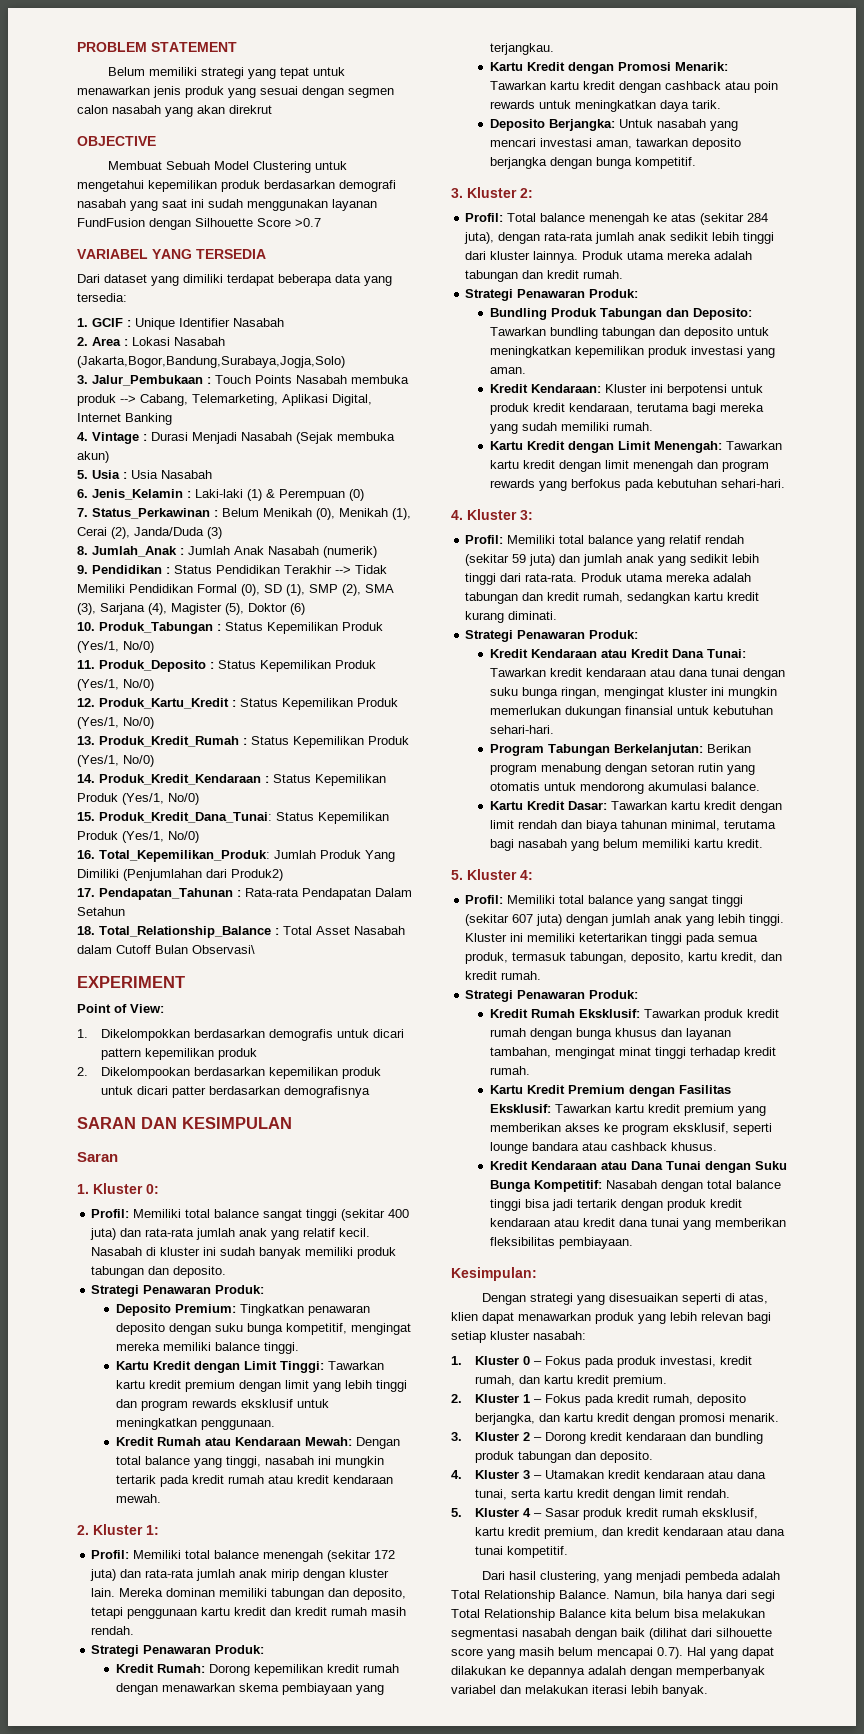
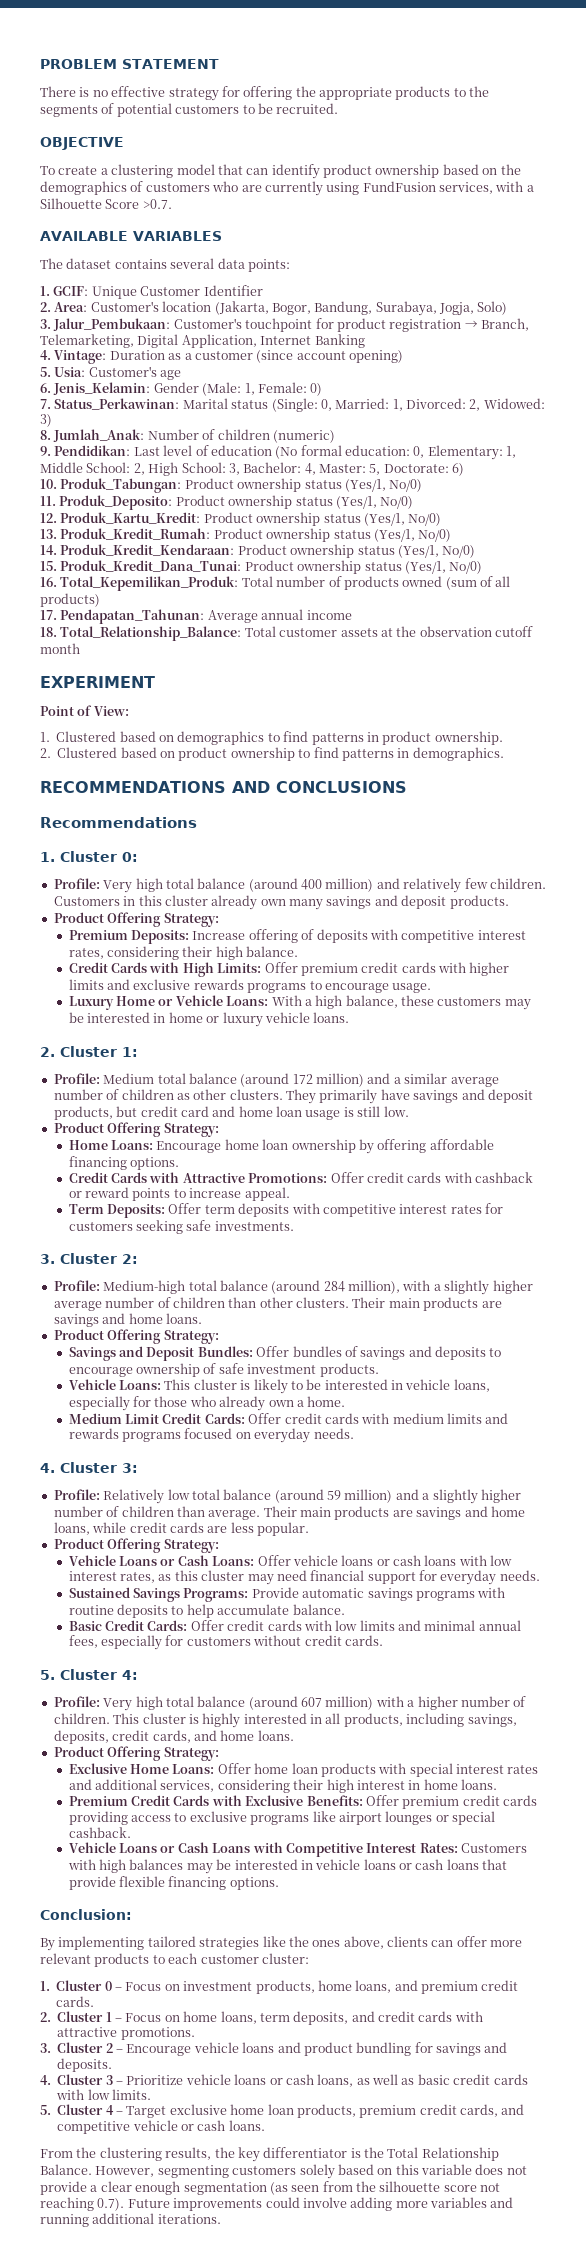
- Belum memiliki strategi yang tepat untuk menawarkan jenis produk yang sesuai dengan segmen calon nasabah yang akan direkrut
+ There is no effective strategy for offering the appropriate products to the segments of potential customers to be recruited.
  OBJECTIVE
- Membuat Sebuah Model Clustering untuk mengetahui kepemilikan produk berdasarkan demografi nasabah yang saat ini sudah menggunakan layanan FundFusion dengan Silhouette Score >0.7
- VARIABEL YANG TERSEDIA
- Dari dataset yang dimiliki terdapat beberapa data yang tersedia:
- 1. GCIF : Unique Identifier Nasabah
- 2. Area : Lokasi Nasabah (Jakarta,Bogor,Bandung,Surabaya,Jogja,Solo)
- 3. Jalur_Pembukaan : Touch Points Nasabah membuka produk --> Cabang, Telemarketing, Aplikasi Digital, Internet Banking
- 4. Vintage : Durasi Menjadi Nasabah (Sejak membuka akun)
- 5. Usia : Usia Nasabah
- 6. Jenis_Kelamin : Laki-laki (1) & Perempuan (0)
- 7. Status_Perkawinan : Belum Menikah (0), Menikah (1), Cerai (2), Janda/Duda (3)
- 8. Jumlah_Anak : Jumlah Anak Nasabah (numerik)
- 9. Pendidikan : Status Pendidikan Terakhir --> Tidak Memiliki Pendidikan Formal (0), SD (1), SMP (2), SMA (3), Sarjana (4), Magister (5), Doktor (6)
- 10. Produk_Tabungan : Status Kepemilikan Produk (Yes/1, No/0)
- 11. Produk_Deposito : Status Kepemilikan Produk (Yes/1, No/0)
- 12. Produk_Kartu_Kredit : Status Kepemilikan Produk (Yes/1, No/0)
- 13. Produk_Kredit_Rumah : Status Kepemilikan Produk (Yes/1, No/0)
- 14. Produk_Kredit_Kendaraan : Status Kepemilikan Produk (Yes/1, No/0)
+ To create a clustering model that can identify product ownership based on the demographics of customers who are currently using FundFusion services, with a Silhouette Score >0.7.
+ AVAILABLE VARIABLES
+ The dataset contains several data points:
+ 1. GCIF: Unique Customer Identifier
+ 2. Area: Customer's location (Jakarta, Bogor, Bandung, Surabaya, Jogja, Solo)
+ 3. Jalur_Pembukaan: Customer's touchpoint for product registration → Branch, Telemarketing, Digital Application, Internet Banking
+ 4. Vintage: Duration as a customer (since account opening)
+ 5. Usia: Customer's age
+ 6. Jenis_Kelamin: Gender (Male: 1, Female: 0)
+ 7. Status_Perkawinan: Marital status (Single: 0, Married: 1, Divorced: 2, Widowed: 3)
+ 8. Jumlah_Anak: Number of children (numeric)
+ 9. Pendidikan: Last level of education (No formal education: 0, Elementary: 1, Middle School: 2, High School: 3, Bachelor: 4, Master: 5, Doctorate: 6)
+ 10. Produk_Tabungan: Product ownership status (Yes/1, No/0)
+ 11. Produk_Deposito: Product ownership status (Yes/1, No/0)
+ 12. Produk_Kartu_Kredit: Product ownership status (Yes/1, No/0)
+ 13. Produk_Kredit_Rumah: Product ownership status (Yes/1, No/0)
+ 14. Produk_Kredit_Kendaraan: Product ownership status (Yes/1, No/0)
- 15. Produk_Kredit_Dana_Tunai: Status Kepemilikan Produk (Yes/1, No/0)
+ 15. Produk_Kredit_Dana_Tunai: Product ownership status (Yes/1, No/0)
- 16. Total_Kepemilikan_Produk: Jumlah Produk Yang Dimiliki (Penjumlahan dari Produk2)
- 17. Pendapatan_Tahunan : Rata-rata Pendapatan Dalam Setahun
- 18. Total_Relationship_Balance : Total Asset Nasabah dalam Cutoff Bulan Observasi\
+ 16. Total_Kepemilikan_Produk: Total number of products owned (sum of all products)
+ 17. Pendapatan_Tahunan: Average annual income
+ 18. Total_Relationship_Balance: Total customer assets at the observation cutoff month
- 1. Dikelompokkan berdasarkan demografis untuk dicari pattern kepemilikan produk
- 2. Dikelompookan berdasarkan kepemilikan produk untuk dicari patter berdasarkan demografisnya
- SARAN DAN KESIMPULAN
- Saran
- 1. Kluster 0:
+ 1. Clustered based on demographics to find patterns in product ownership.
+ 2. Clustered based on product ownership to find patterns in demographics.
+ RECOMMENDATIONS AND CONCLUSIONS
+ Recommendations
+ 1. Cluster 0:
- Profil: Memiliki total balance sangat tinggi (sekitar 400 juta) dan rata-rata jumlah anak yang relatif kecil. Nasabah di kluster ini sudah banyak memiliki produk tabungan dan deposito.
- Strategi Penawaran Produk:
- Deposito Premium: Tingkatkan penawaran deposito dengan suku bunga kompetitif, mengingat mereka memiliki balance tinggi.
- Kartu Kredit dengan Limit Tinggi: Tawarkan kartu kredit premium dengan limit yang lebih tinggi dan program rewards eksklusif untuk meningkatkan penggunaan.
- Kredit Rumah atau Kendaraan Mewah: Dengan total balance yang tinggi, nasabah ini mungkin tertarik pada kredit rumah atau kredit kendaraan mewah.
- 2. Kluster 1:
- Profil: Memiliki total balance menengah (sekitar 172 juta) dan rata-rata jumlah anak mirip dengan kluster lain. Mereka dominan memiliki tabungan dan deposito, tetapi penggunaan kartu kredit dan kredit rumah masih rendah.
- Strategi Penawaran Produk:
- Kredit Rumah: Dorong kepemilikan kredit rumah dengan menawarkan skema pembiayaan yang terjangkau.
- Kartu Kredit dengan Promosi Menarik: Tawarkan kartu kredit dengan cashback atau poin rewards untuk meningkatkan daya tarik.
- Deposito Berjangka: Untuk nasabah yang mencari investasi aman, tawarkan deposito berjangka dengan bunga kompetitif.
- 3. Kluster 2:
- Profil: Total balance menengah ke atas (sekitar 284 juta), dengan rata-rata jumlah anak sedikit lebih tinggi dari kluster lainnya. Produk utama mereka adalah tabungan dan kredit rumah.
- Strategi Penawaran Produk:
- Bundling Produk Tabungan dan Deposito: Tawarkan bundling tabungan dan deposito untuk meningkatkan kepemilikan produk investasi yang aman.
- Kredit Kendaraan: Kluster ini berpotensi untuk produk kredit kendaraan, terutama bagi mereka yang sudah memiliki rumah.
- Kartu Kredit dengan Limit Menengah: Tawarkan kartu kredit dengan limit menengah dan program rewards yang berfokus pada kebutuhan sehari-hari.
- 4. Kluster 3:
+ Profile: Very high total balance (around 400 million) and relatively few children. Customers in this cluster already own many savings and deposit products.
+ Product Offering Strategy:
+ Premium Deposits: Increase offering of deposits with competitive interest rates, considering their high balance.
+ Credit Cards with High Limits: Offer premium credit cards with higher limits and exclusive rewards programs to encourage usage.
+ Luxury Home or Vehicle Loans: With a high balance, these customers may be interested in home or luxury vehicle loans.
+ 2. Cluster 1:
+ Profile: Medium total balance (around 172 million) and a similar average number of children as other clusters. They primarily have savings and deposit products, but credit card and home loan usage is still low.
+ Product Offering Strategy:
+ Home Loans: Encourage home loan ownership by offering affordable financing options.
+ Credit Cards with Attractive Promotions: Offer credit cards with cashback or reward points to increase appeal.
+ Term Deposits: Offer term deposits with competitive interest rates for customers seeking safe investments.
+ 3. Cluster 2:
+ Profile: Medium-high total balance (around 284 million), with a slightly higher average number of children than other clusters. Their main products are savings and home loans.
+ Product Offering Strategy:
+ Savings and Deposit Bundles: Offer bundles of savings and deposits to encourage ownership of safe investment products.
+ Vehicle Loans: This cluster is likely to be interested in vehicle loans, especially for those who already own a home.
+ Medium Limit Credit Cards: Offer credit cards with medium limits and rewards programs focused on everyday needs.
+ 4. Cluster 3:
- Profil: Memiliki total balance yang relatif rendah (sekitar 59 juta) dan jumlah anak yang sedikit lebih tinggi dari rata-rata. Produk utama mereka adalah tabungan dan kredit rumah, sedangkan kartu kredit kurang diminati.
- Strategi Penawaran Produk:
- Kredit Kendaraan atau Kredit Dana Tunai: Tawarkan kredit kendaraan atau dana tunai dengan suku bunga ringan, mengingat kluster ini mungkin memerlukan dukungan finansial untuk kebutuhan sehari-hari.
- Program Tabungan Berkelanjutan: Berikan program menabung dengan setoran rutin yang otomatis untuk mendorong akumulasi balance.
- Kartu Kredit Dasar: Tawarkan kartu kredit dengan limit rendah dan biaya tahunan minimal, terutama bagi nasabah yang belum memiliki kartu kredit.
- 5. Kluster 4:
+ Profile: Relatively low total balance (around 59 million) and a slightly higher number of children than average. Their main products are savings and home loans, while credit cards are less popular.
+ Product Offering Strategy:
+ Vehicle Loans or Cash Loans: Offer vehicle loans or cash loans with low interest rates, as this cluster may need financial support for everyday needs.
+ Sustained Savings Programs: Provide automatic savings programs with routine deposits to help accumulate balance.
+ Basic Credit Cards: Offer credit cards with low limits and minimal annual fees, especially for customers without credit cards.
+ 5. Cluster 4:
- Profil: Memiliki total balance yang sangat tinggi (sekitar 607 juta) dengan jumlah anak yang lebih tinggi. Kluster ini memiliki ketertarikan tinggi pada semua produk, termasuk tabungan, deposito, kartu kredit, dan kredit rumah.
- Strategi Penawaran Produk:
- Kredit Rumah Eksklusif: Tawarkan produk kredit rumah dengan bunga khusus dan layanan tambahan, mengingat minat tinggi terhadap kredit rumah.
- Kartu Kredit Premium dengan Fasilitas Eksklusif: Tawarkan kartu kredit premium yang memberikan akses ke program eksklusif, seperti lounge bandara atau cashback khusus.
- Kredit Kendaraan atau Dana Tunai dengan Suku Bunga Kompetitif: Nasabah dengan total balance tinggi bisa jadi tertarik dengan produk kredit kendaraan atau kredit dana tunai yang memberikan fleksibilitas pembiayaan.
- Kesimpulan:
- Dengan strategi yang disesuaikan seperti di atas, klien dapat menawarkan produk yang lebih relevan bagi setiap kluster nasabah:
- 1. Kluster 0 – Fokus pada produk investasi, kredit rumah, dan kartu kredit premium.
- 2. Kluster 1 – Fokus pada kredit rumah, deposito berjangka, dan kartu kredit dengan promosi menarik.
- 3. Kluster 2 – Dorong kredit kendaraan dan bundling produk tabungan dan deposito.
- 4. Kluster 3 – Utamakan kredit kendaraan atau dana tunai, serta kartu kredit dengan limit rendah.
- 5. Kluster 4 – Sasar produk kredit rumah eksklusif, kartu kredit premium, dan kredit kendaraan atau dana tunai kompetitif.
- Dari hasil clustering, yang menjadi pembeda adalah Total Relationship Balance. Namun, bila hanya dari segi Total Relationship Balance kita belum bisa melakukan segmentasi nasabah dengan baik (dilihat dari silhouette score yang masih belum mencapai 0.7). Hal yang dapat dilakukan ke depannya adalah dengan memperbanyak variabel dan melakukan iterasi lebih banyak.
+ Profile: Very high total balance (around 607 million) with a higher number of children. This cluster is highly interested in all products, including savings, deposits, credit cards, and home loans.
+ Product Offering Strategy:
+ Exclusive Home Loans: Offer home loan products with special interest rates and additional services, considering their high interest in home loans.
+ Premium Credit Cards with Exclusive Benefits: Offer premium credit cards providing access to exclusive programs like airport lounges or special cashback.
+ Vehicle Loans or Cash Loans with Competitive Interest Rates: Customers with high balances may be interested in vehicle loans or cash loans that provide flexible financing options.
+ Conclusion:
+ By implementing tailored strategies like the ones above, clients can offer more relevant products to each customer cluster:
+ 1. Cluster 0 – Focus on investment products, home loans, and premium credit cards.
+ 2. Cluster 1 – Focus on home loans, term deposits, and credit cards with attractive promotions.
+ 3. Cluster 2 – Encourage vehicle loans and product bundling for savings and deposits.
+ 4. Cluster 3 – Prioritize vehicle loans or cash loans, as well as basic credit cards with low limits.
+ 5. Cluster 4 – Target exclusive home loan products, premium credit cards, and competitive vehicle or cash loans.
+ From the clustering results, the key differentiator is the Total Relationship Balance. However, segmenting customers solely based on this variable does not provide a clear enough segmentation (as seen from the silhouette score not reaching 0.7). Future improvements could involve adding more variables and running additional iterations.

